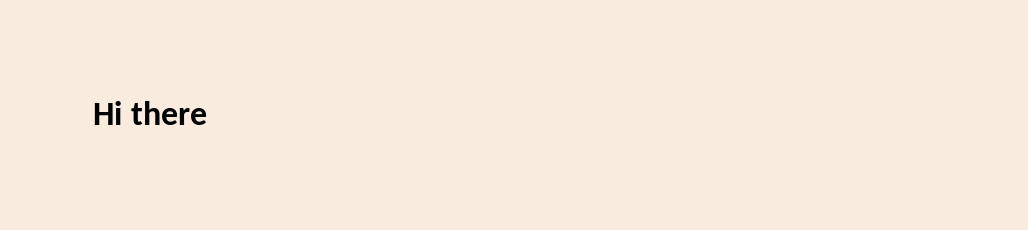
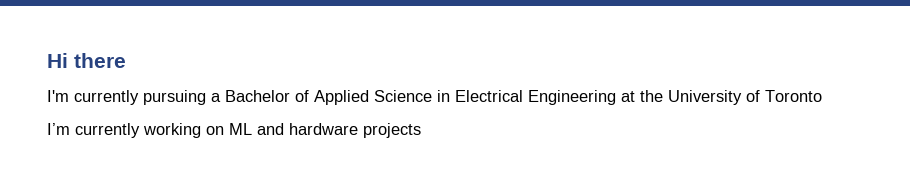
+ I'm currently pursuing a Bachelor of Applied Science in Electrical Engineering at the University of Toronto
+ I’m currently working on ML and hardware projects

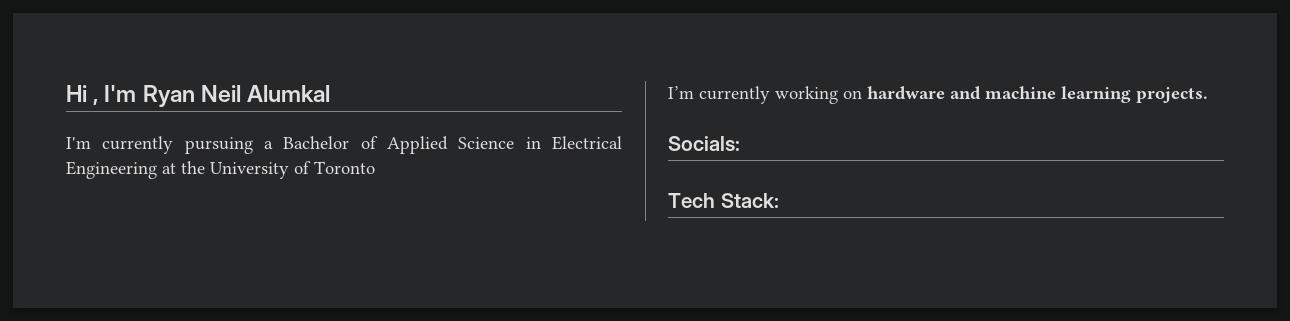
- Hi there
+ Hi , I'm Ryan Neil Alumkal
- I’m currently working on ML and hardware projects
+ I’m currently working on hardware and machine learning projects.
+ Socials:
+ Tech Stack:

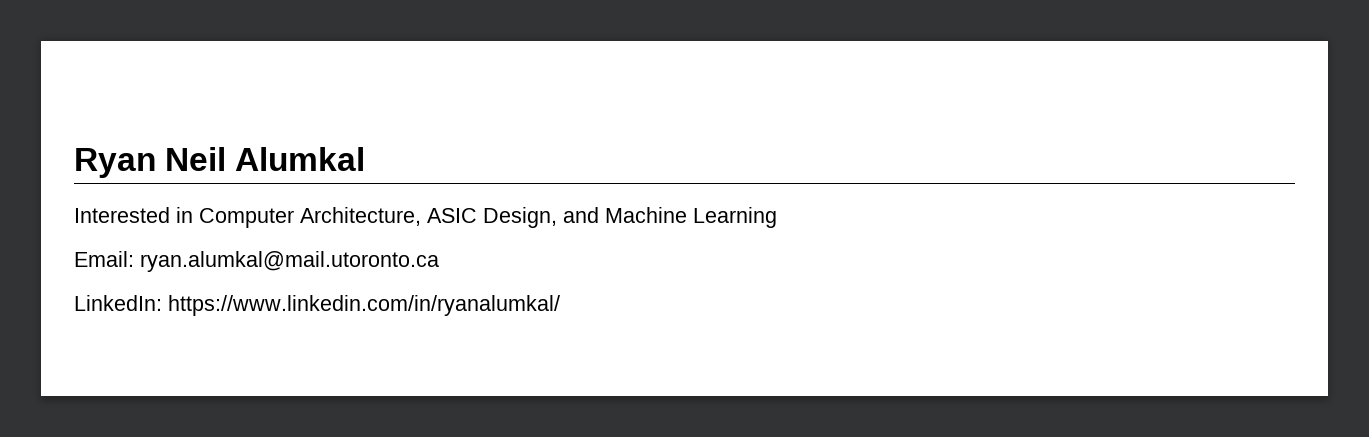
- Hi , I'm Ryan Neil Alumkal
+ Ryan Neil Alumkal
- I'm currently pursuing a Bachelor of Applied Science in Electrical Engineering at the University of Toronto
- I’m currently working on hardware and machine learning projects.
- Socials:
- Tech Stack:
+ Interested in Computer Architecture, ASIC Design, and Machine Learning
+ Email: ryan.alumkal@mail.utoronto.ca
+ LinkedIn: https://www.linkedin.com/in/ryanalumkal/

